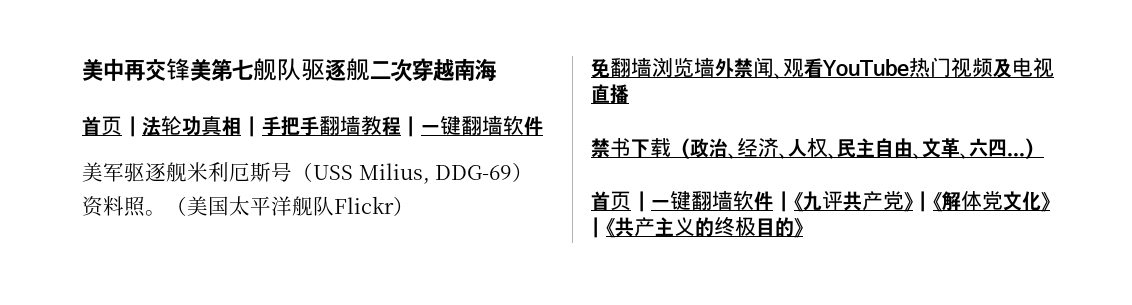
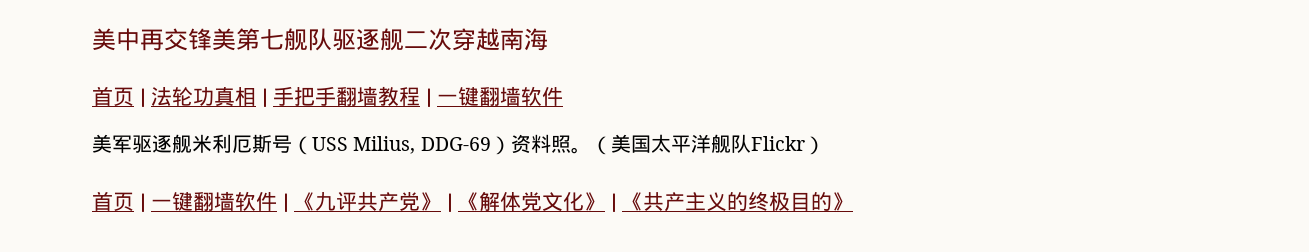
- 免翻墙浏览墙外禁闻、观看YouTube热门视频及电视直播
- 禁书下载（政治、经济、人权、民主自由、文革、六四...）

